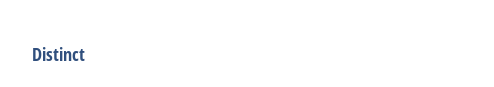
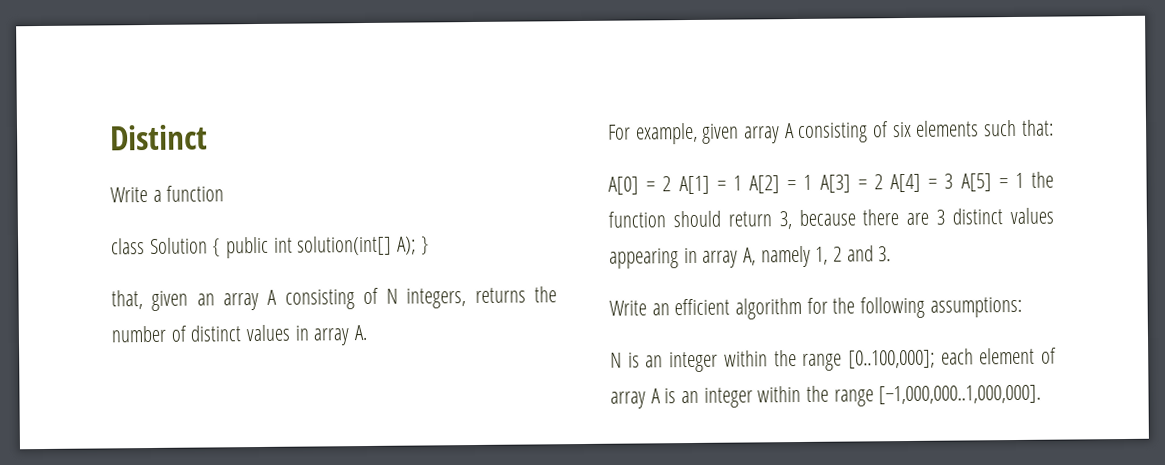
+ Write a function
+ class Solution { public int solution(int[] A); }
+ that, given an array A consisting of N integers, returns the number of distinct values in array A.
+ For example, given array A consisting of six elements such that:
+ A[0] = 2 A[1] = 1 A[2] = 1 A[3] = 2 A[4] = 3 A[5] = 1 the function should return 3, because there are 3 distinct values appearing in array A, namely 1, 2 and 3.
+ Write an efficient algorithm for the following assumptions:
+ N is an integer within the range [0..100,000]; each element of array A is an integer within the range [−1,000,000..1,000,000].

